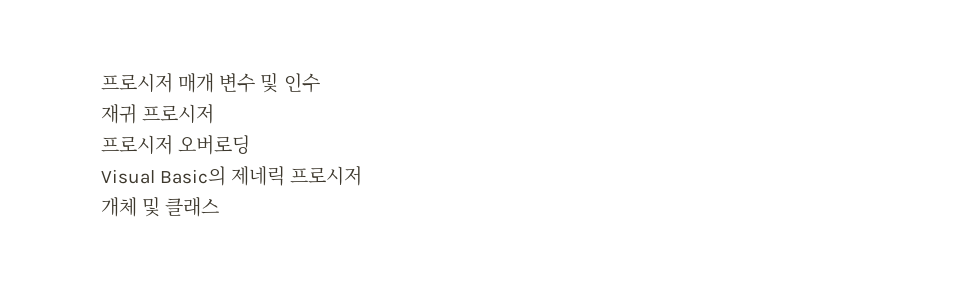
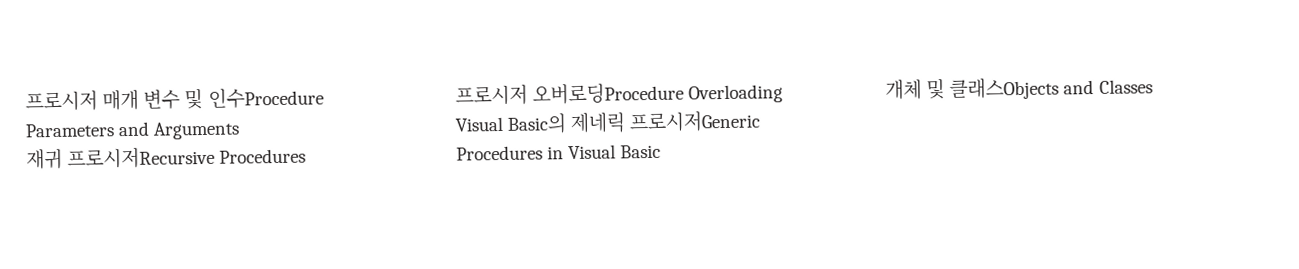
- 프로시저 매개 변수 및 인수
+ 프로시저 매개 변수 및 인수Procedure Parameters and Arguments
- 재귀 프로시저
- 프로시저 오버로딩
+ 재귀 프로시저Recursive Procedures
+ 프로시저 오버로딩Procedure Overloading
- Visual Basic의 제네릭 프로시저
+ Visual Basic의 제네릭 프로시저Generic Procedures in Visual Basic
- 개체 및 클래스
+ 개체 및 클래스Objects and Classes

